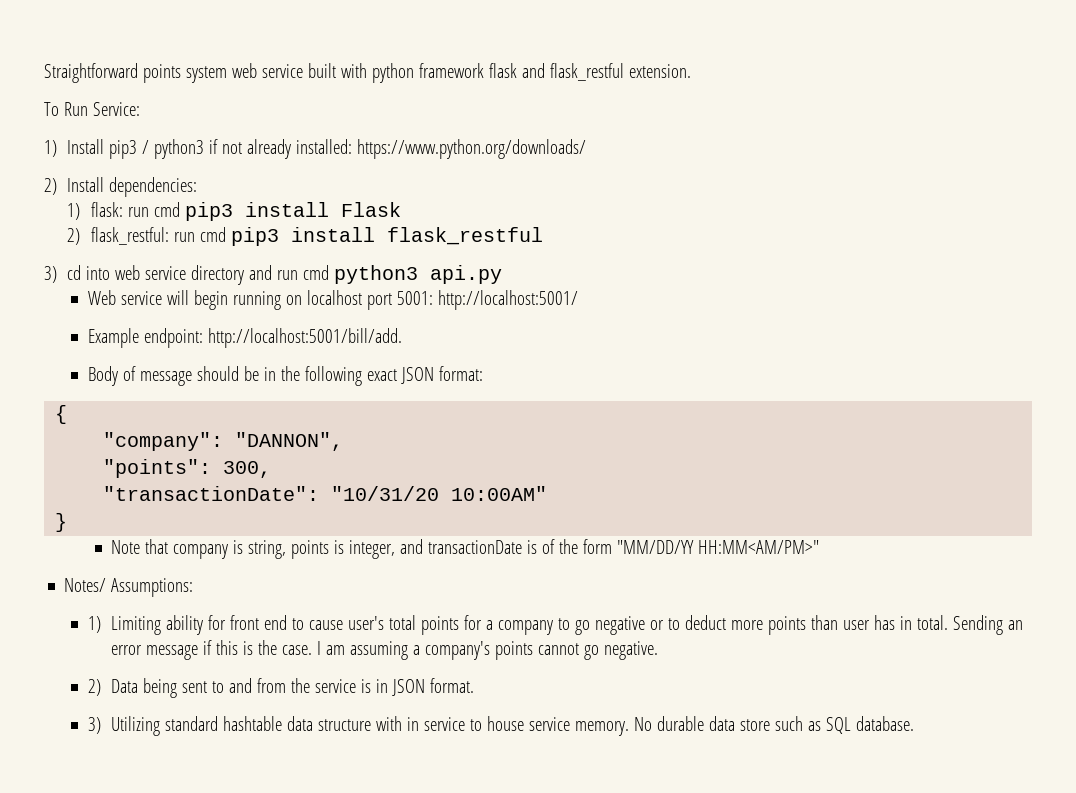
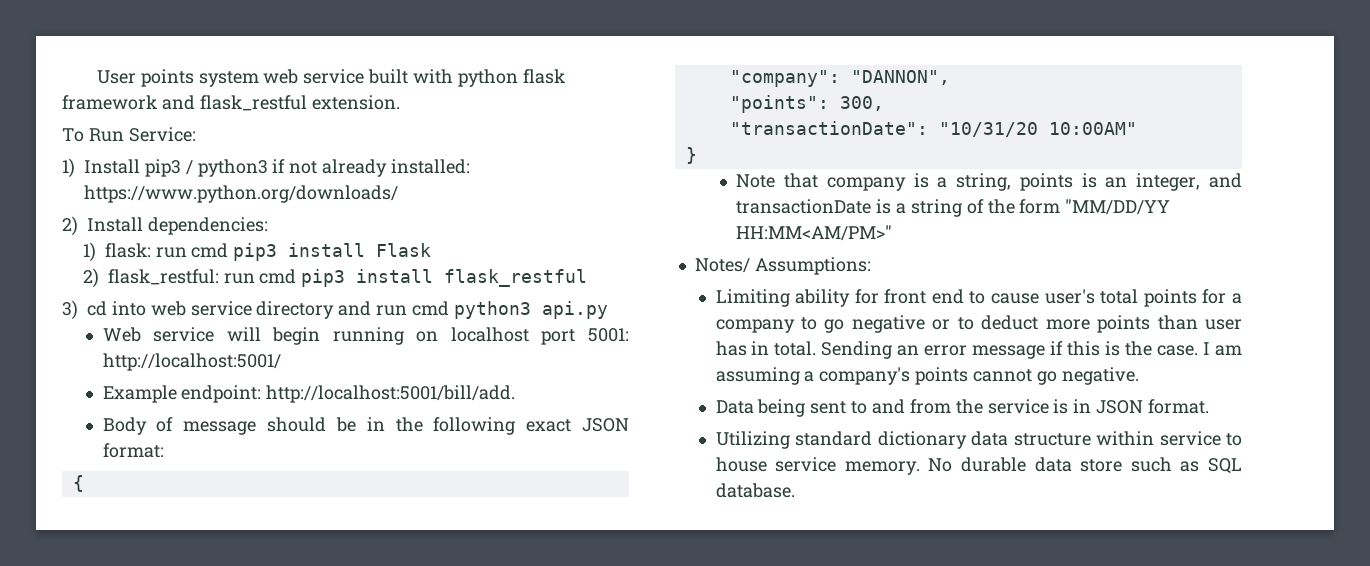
- Straightforward points system web service built with python framework flask and flask_restful extension.
+ User points system web service built with python flask framework and flask_restful extension.
- Note that company is string, points is integer, and transactionDate is of the form "MM/DD/YY HH:MM<AM/PM>"
+ Note that company is a string, points is an integer, and transactionDate is a string of the form "MM/DD/YY HH:MM<AM/PM>"
- 1) Limiting ability for front end to cause user's total points for a company to go negative or to deduct more points than user has in total.
+ Limiting ability for front end to cause user's total points for a company to go negative or to deduct more points than user has in total.
- 2) Data being sent to and from the service is in JSON format.
+ Data being sent to and from the service is in JSON format.
- 3) Utilizing standard hashtable data structure with in service to house service memory.
+ Utilizing standard dictionary data structure within service to house service memory.

